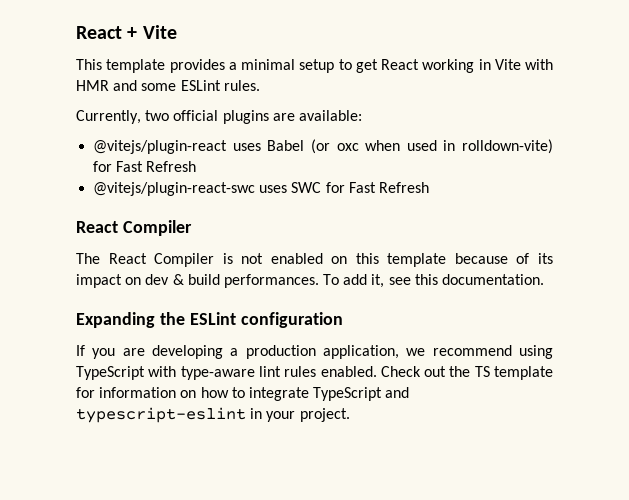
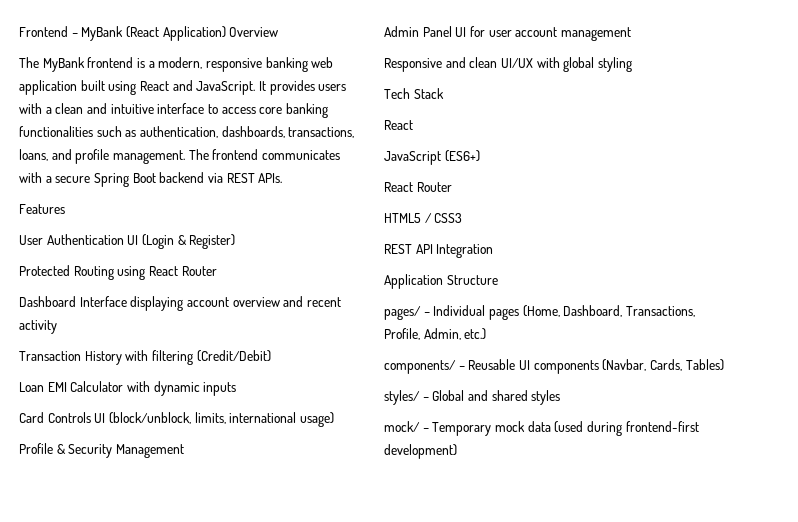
- React + Vite
- This template provides a minimal setup to get React working in Vite with HMR and some ESLint rules.
- Currently, two official plugins are available:
- @vitejs/plugin-react uses Babel (or oxc when used in rolldown-vite) for Fast Refresh
- @vitejs/plugin-react-swc uses SWC for Fast Refresh
- React Compiler
- The React Compiler is not enabled on this template because of its impact on dev & build performances. To add it, see this documentation.
- Expanding the ESLint configuration
- If you are developing a production application, we recommend using TypeScript with type-aware lint rules enabled. Check out the TS template for information on how to integrate TypeScript and typescript-eslint in your project.
+ Frontend – MyBank (React Application) Overview
+ The MyBank frontend is a modern, responsive banking web application built using React and JavaScript. It provides users with a clean and intuitive interface to access core banking functionalities such as authentication, dashboards, transactions, loans, and profile management. The frontend communicates with a secure Spring Boot backend via REST APIs.
+ Features
+ User Authentication UI (Login & Register)
+ Protected Routing using React Router
+ Dashboard Interface displaying account overview and recent activity
+ Transaction History with filtering (Credit/Debit)
+ Loan EMI Calculator with dynamic inputs
+ Card Controls UI (block/unblock, limits, international usage)
+ Profile & Security Management
+ Admin Panel UI for user account management
+ Responsive and clean UI/UX with global styling
+ Tech Stack
+ React
+ JavaScript (ES6+)
+ React Router
+ HTML5 / CSS3
+ REST API Integration
+ Application Structure
+ pages/ – Individual pages (Home, Dashboard, Transactions, Profile, Admin, etc.)
+ components/ – Reusable UI components (Navbar, Cards, Tables)
+ styles/ – Global and shared styles
+ mock/ – Temporary mock data (used during frontend-first development)

